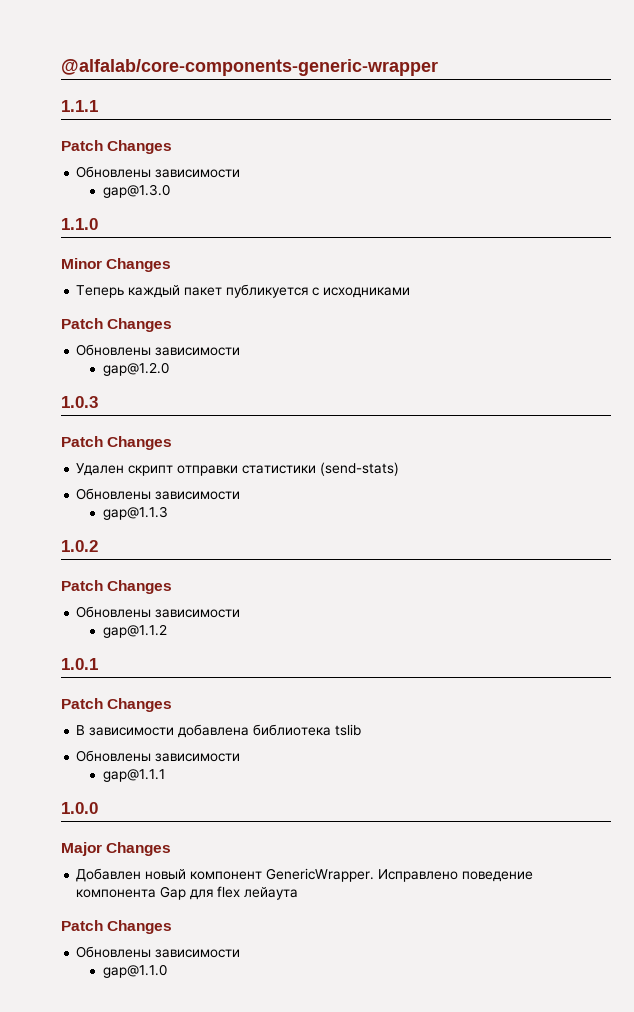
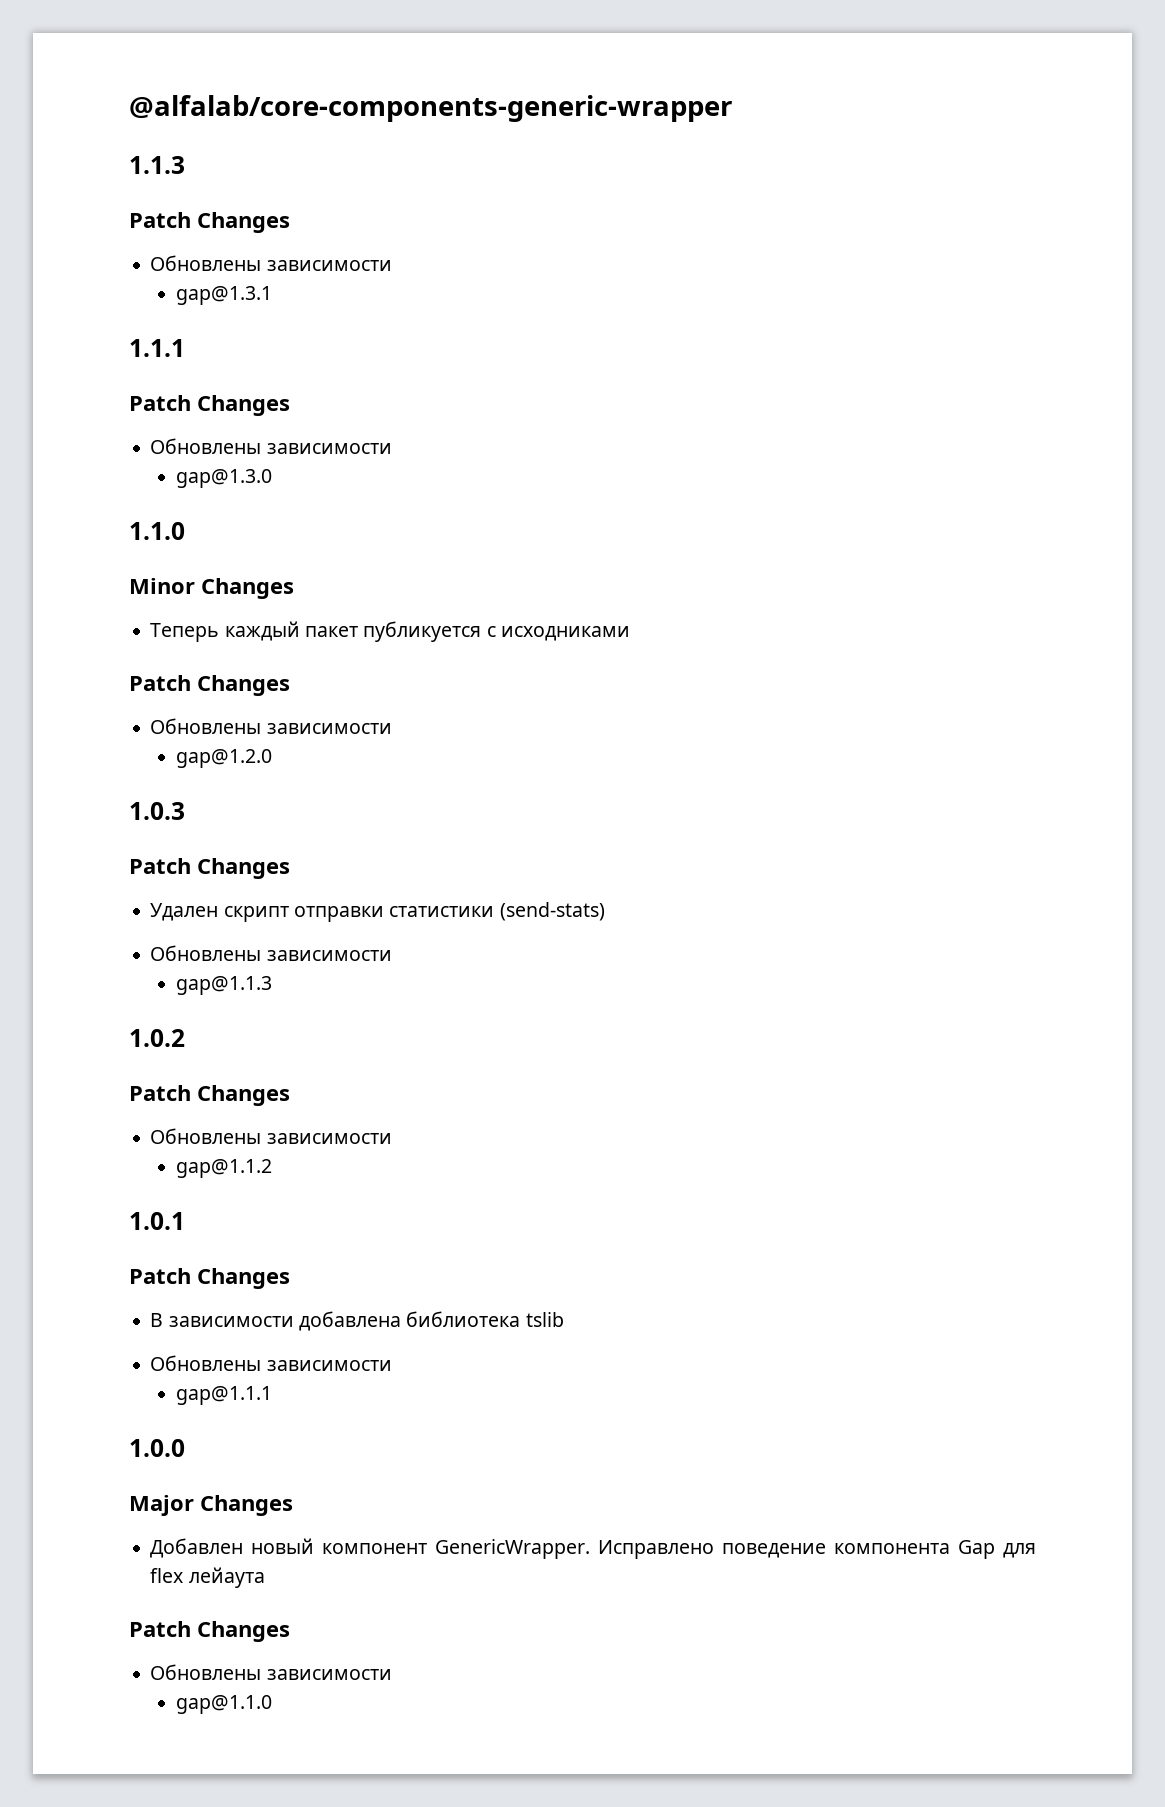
+ 1.1.3
+ Patch Changes
+ Обновлены зависимости
+ gap@1.3.1

